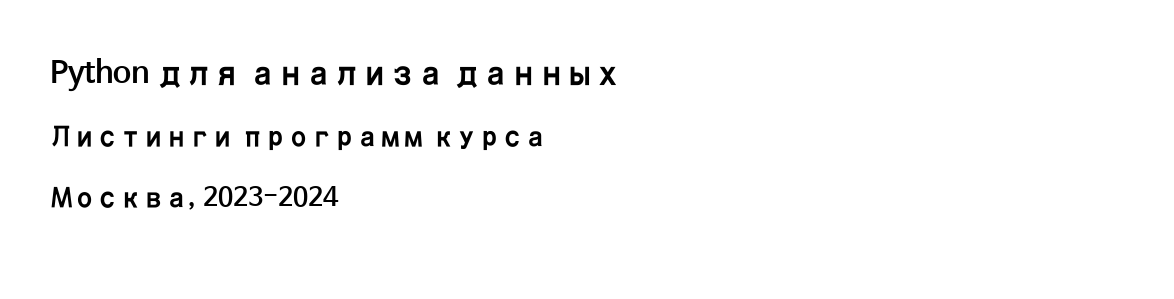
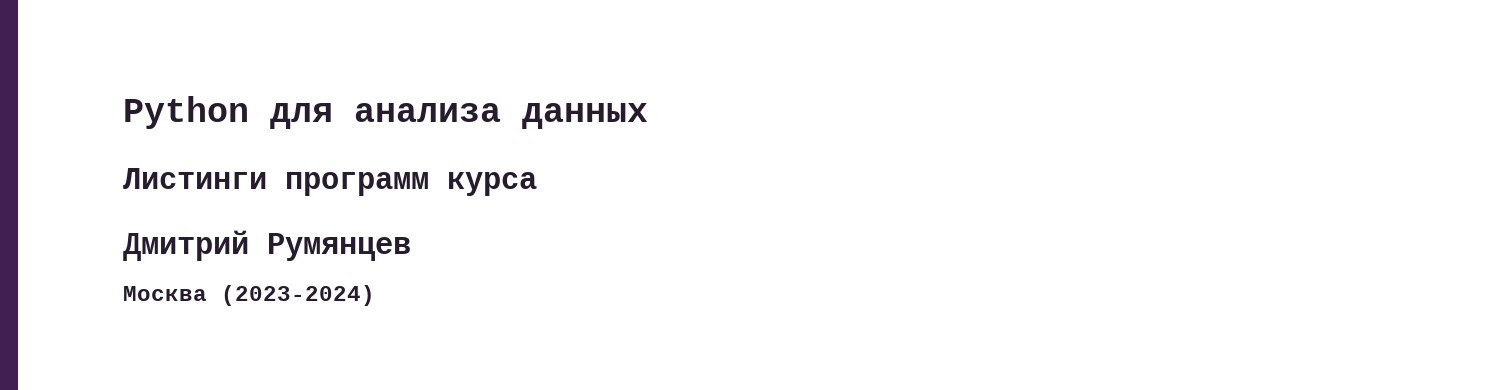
- Москва, 2023-2024
+ Дмитрий Румянцев
+ Москва (2023-2024)

